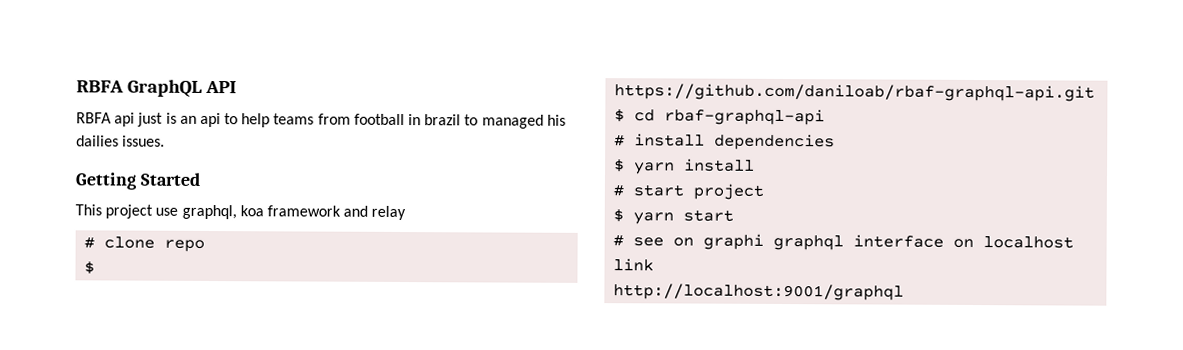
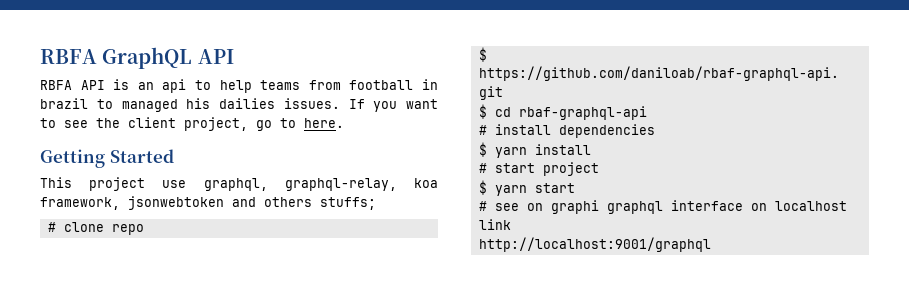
- RBFA api just is an api to help teams from football in brazil to managed his dailies issues.
+ RBFA API is an api to help teams from football in brazil to managed his dailies issues. If you want to see the client project, go to here.
- This project use graphql, koa framework and relay
+ This project use graphql, graphql-relay, koa framework, jsonwebtoken and others stuffs;

